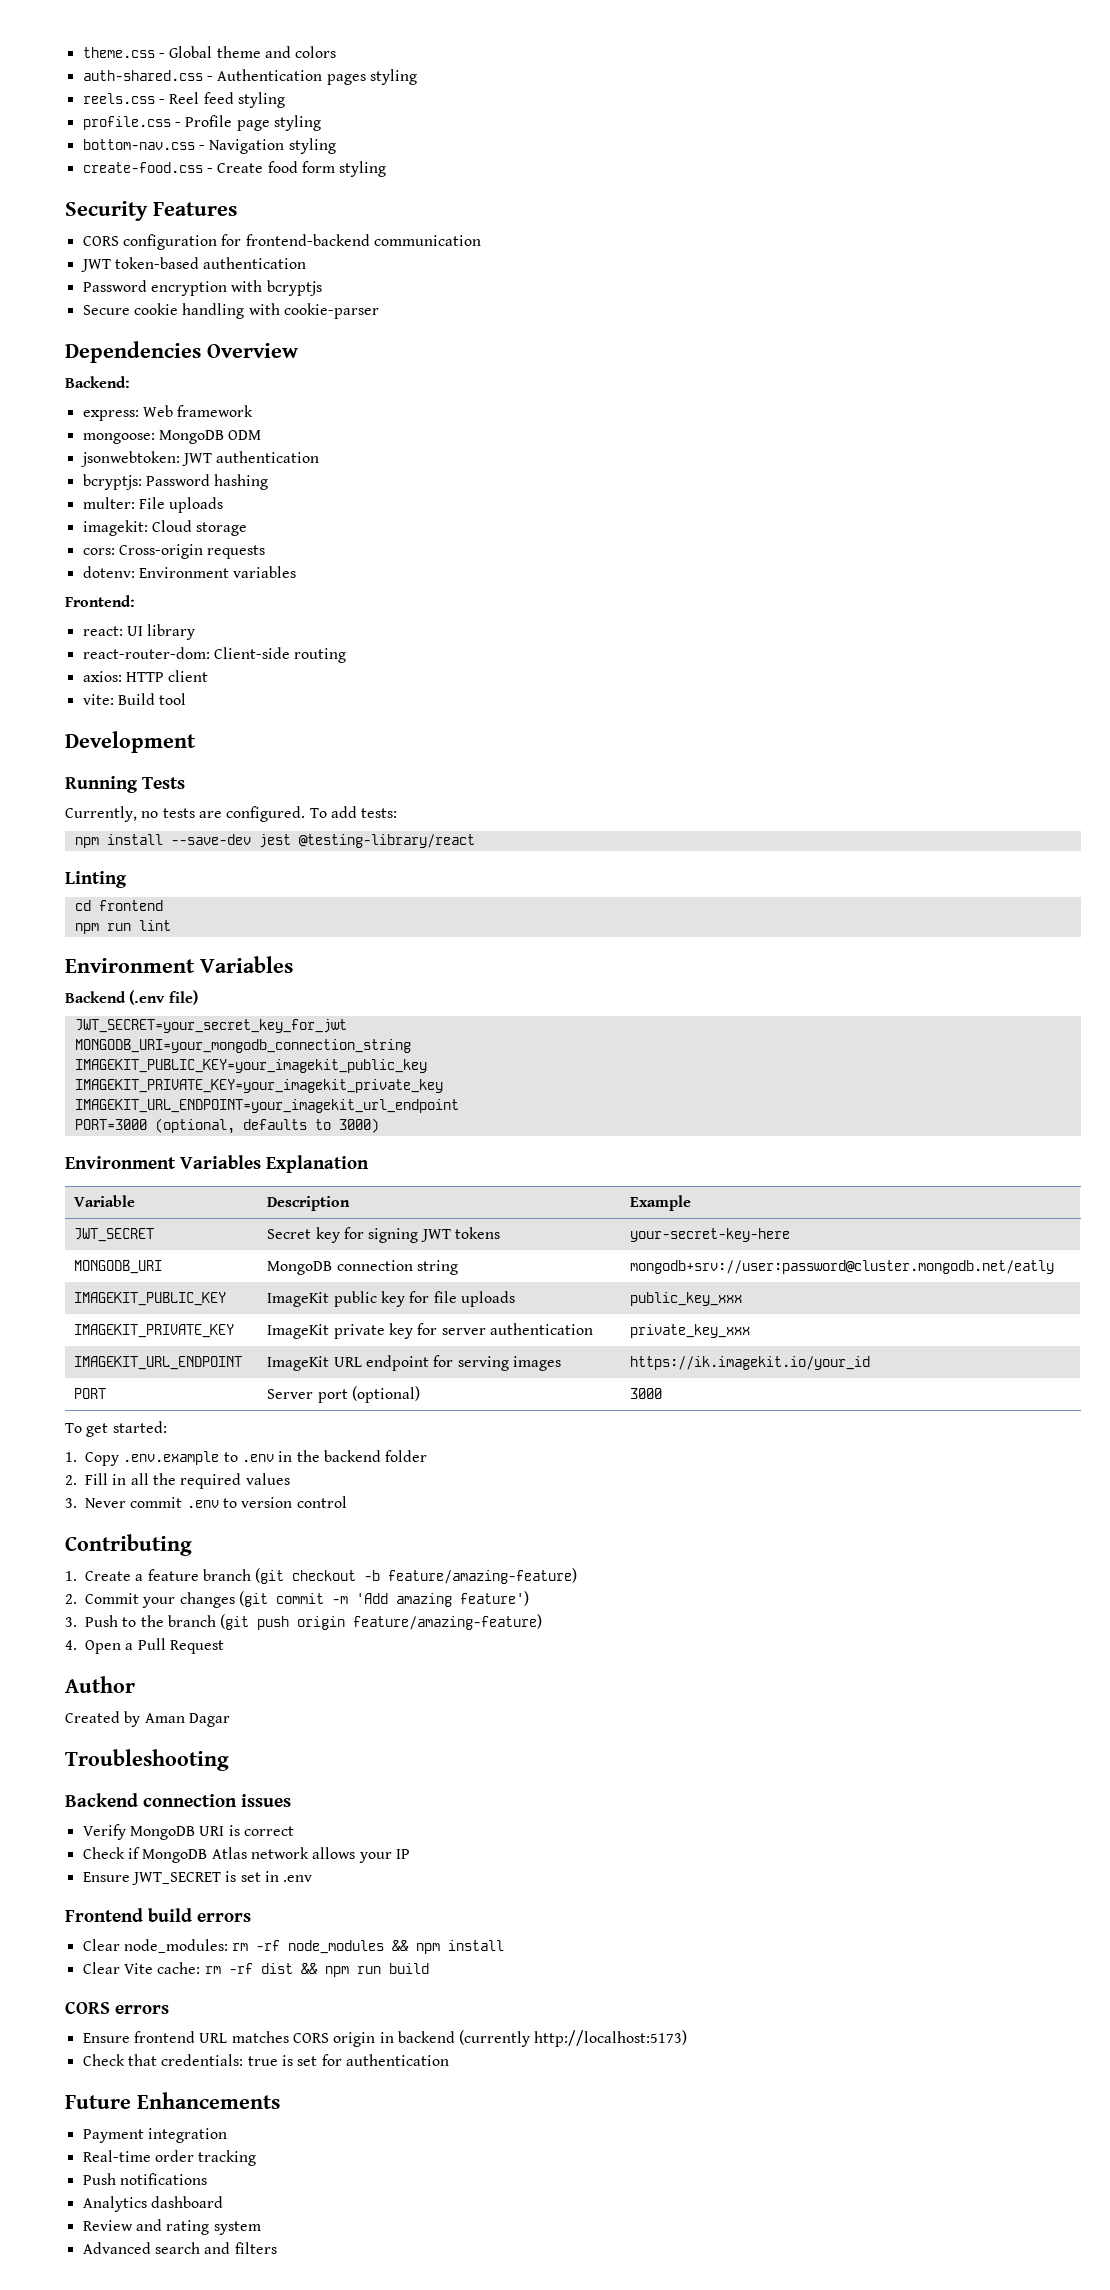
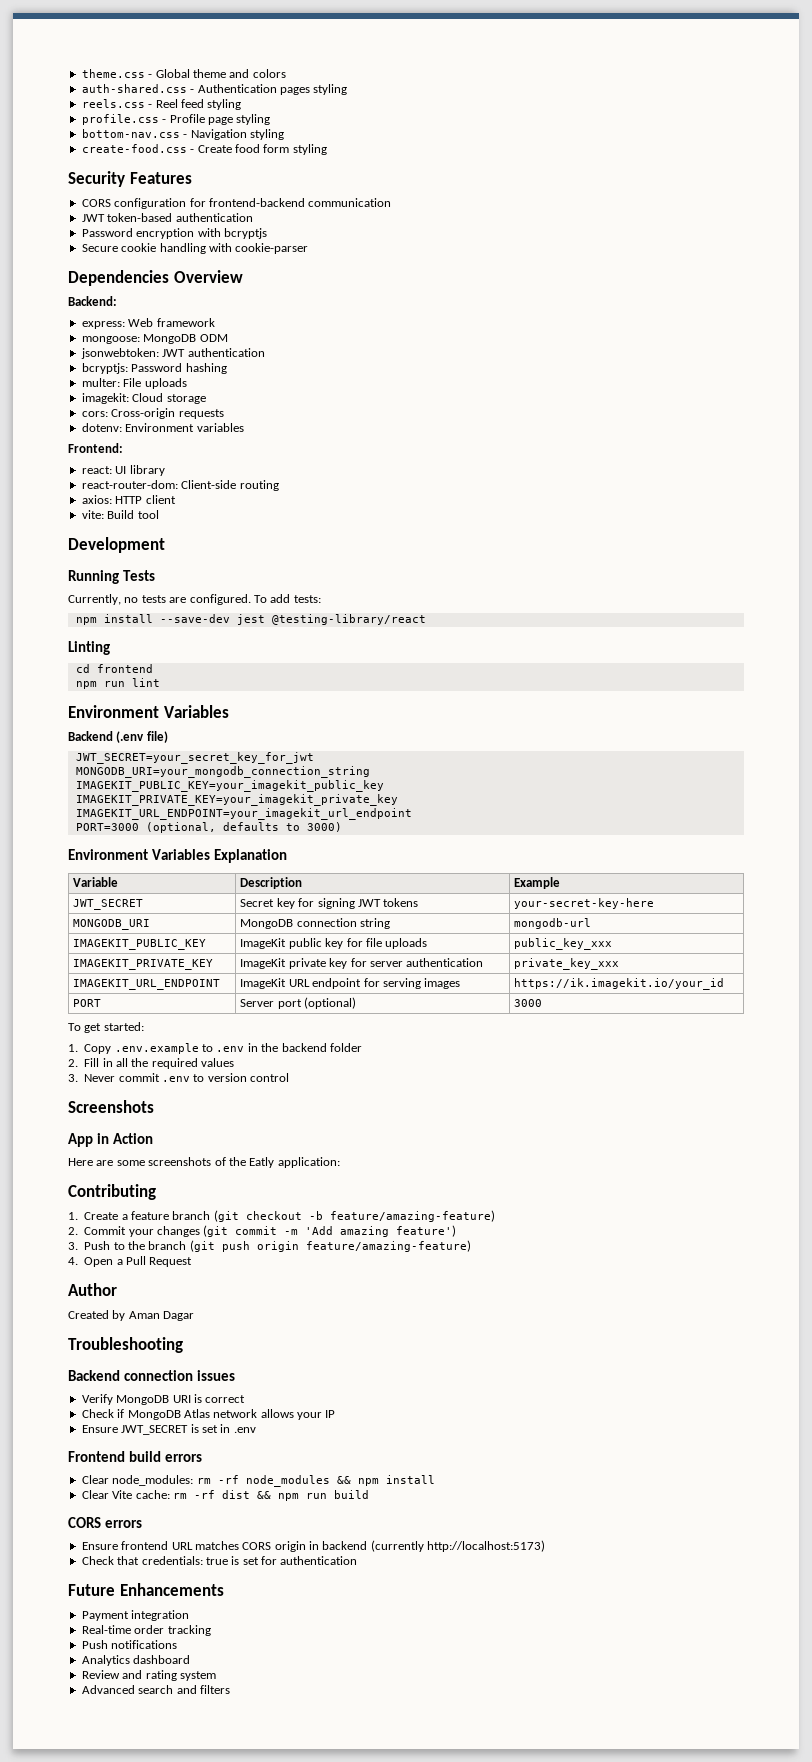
- MONGODB_URI | MongoDB connection string | mongodb+srv://user:password@cluster.mongodb.net/eatly
+ MONGODB_URI | MongoDB connection string | mongodb-url
+ Screenshots
+ App in Action
+ Here are some screenshots of the Eatly application:

